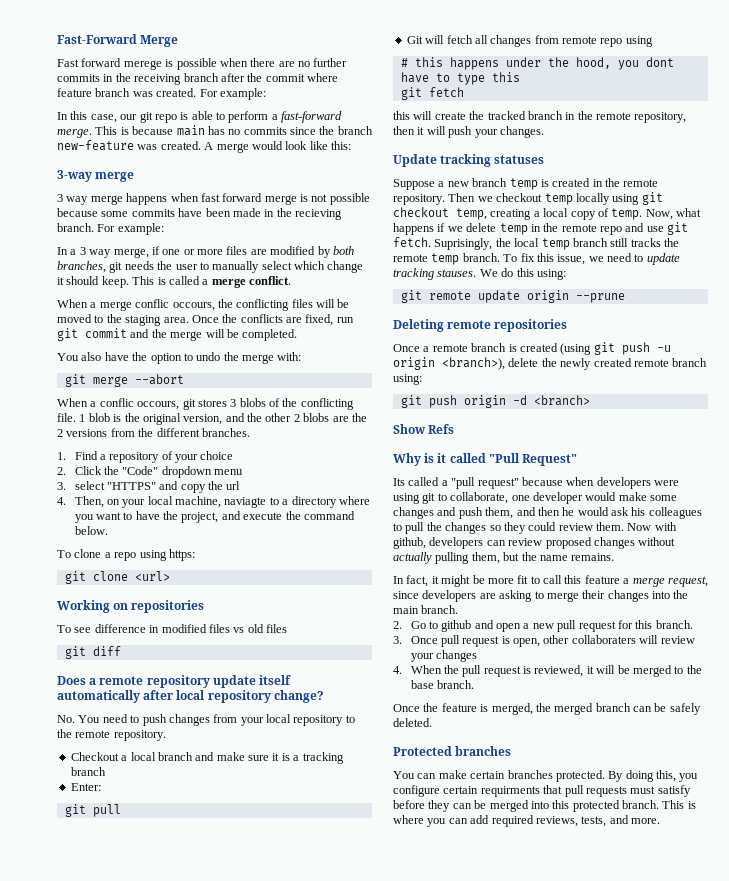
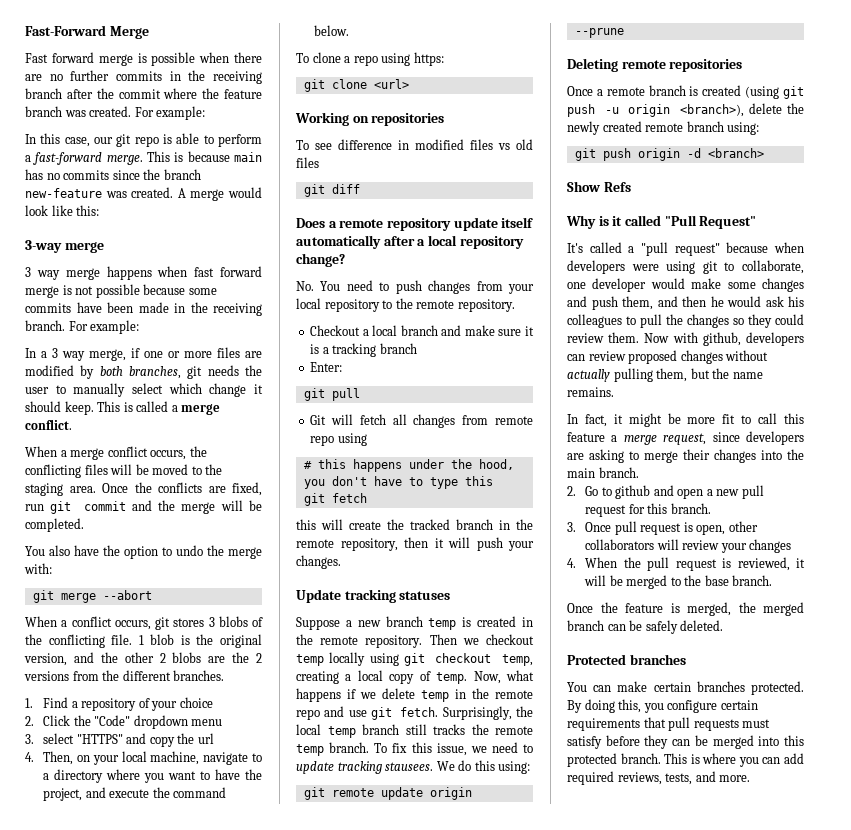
- Fast forward merege is possible when there are no further commits in the receiving branch after the commit where feature branch was created.
+ Fast forward merge is possible when there are no further commits in the receiving branch after the commit where the feature branch was created.
- 3 way merge happens when fast forward merge is not possible because some commits have been made in the recieving branch.
+ 3 way merge happens when fast forward merge is not possible because some commits have been made in the receiving branch.
- When a merge conflic occours, the conflicting files will be moved to the staging area.
+ When a merge conflict occurs, the conflicting files will be moved to the staging area.
- When a conflic occours, git stores 3 blobs of the conflicting file.
+ When a conflict occurs, git stores 3 blobs of the conflicting file.
- 4. Then, on your local machine, naviagte to a directory where you want to have the project, and execute the command below.
+ 4. Then, on your local machine, navigate to a directory where you want to have the project, and execute the command below.
- Does a remote repository update itself automatically after local repository change?
+ Does a remote repository update itself automatically after a local repository change?
- # this happens under the hood, you dont have to type this
+ # this happens under the hood, you don't have to type this
- Suprisingly, the local temp branch still tracks the remote temp branch.
+ Surprisingly, the local temp branch still tracks the remote temp branch.
- To fix this issue, we need to update tracking stauses.
+ To fix this issue, we need to update tracking stausees.
- Its called a "pull request" because when developers were using git to collaborate, one developer would make some changes and push them, and then he would ask his colleagues to pull the changes so they could review them.
+ It's called a "pull request" because when developers were using git to collaborate, one developer would make some changes and push them, and then he would ask his colleagues to pull the changes so they could review them.
- 3. Once pull request is open, other collaboraters will review your changes
+ 3. Once pull request is open, other collaborators will review your changes
- By doing this, you configure certain requirments that pull requests must satisfy before they can be merged into this protected branch.
+ By doing this, you configure certain requirements that pull requests must satisfy before they can be merged into this protected branch.

